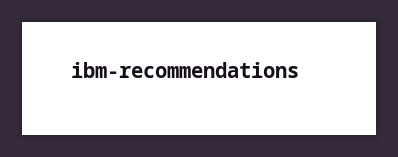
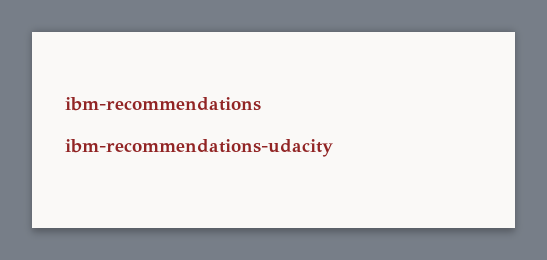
+ ibm-recommendations-udacity

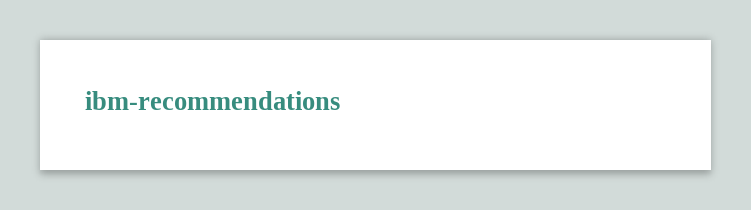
- ibm-recommendations-udacity

